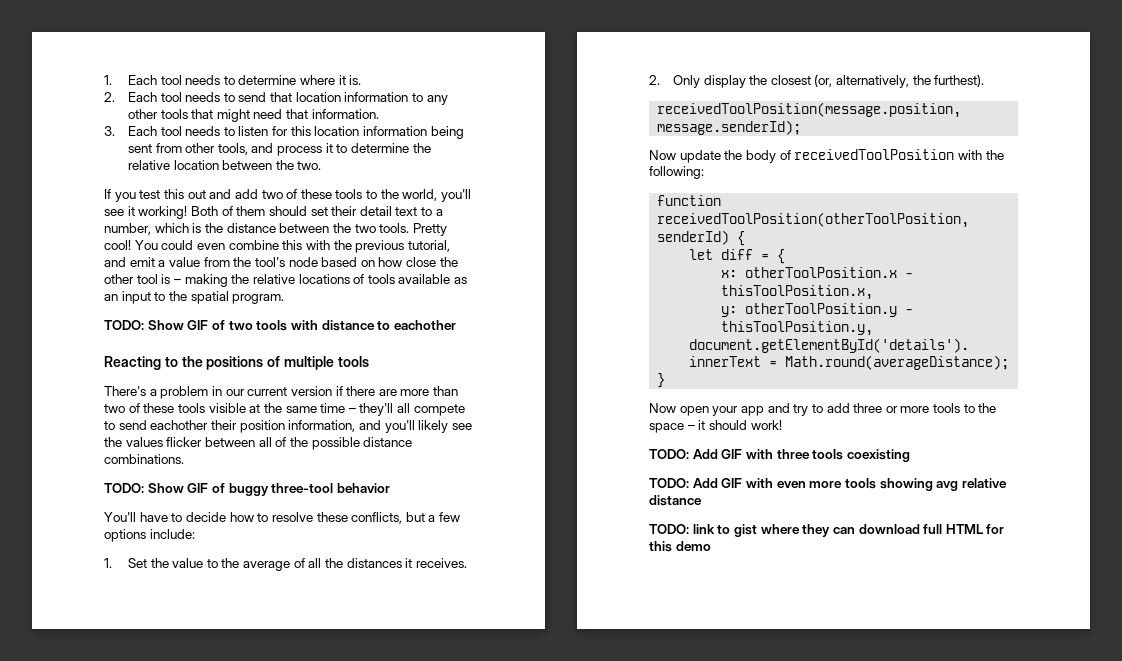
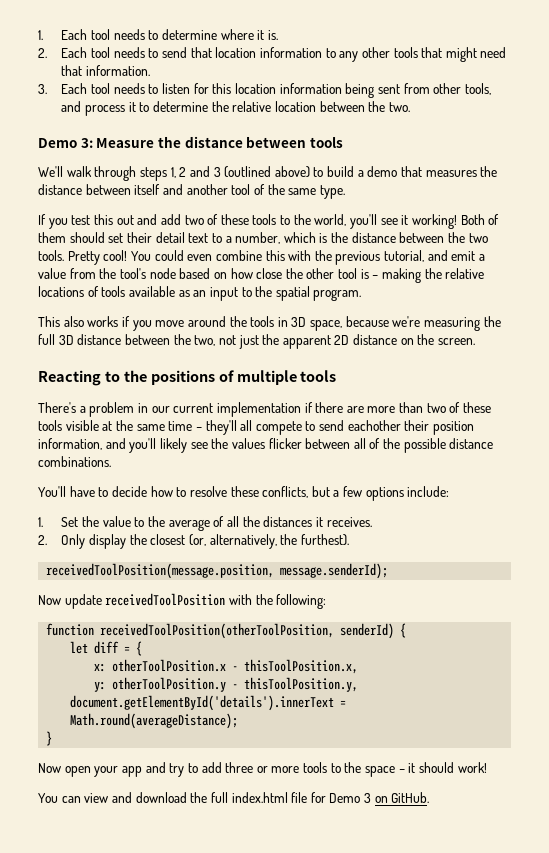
+ Demo 3: Measure the distance between tools
+ We'll walk through steps 1, 2 and 3 (outlined above) to build a demo that measures the distance between itself and another tool of the same type.
- TODO: Show GIF of two tools with distance to eachother
+ This also works if you move around the tools in 3D space, because we're measuring the full 3D distance between the two, not just the apparent 2D distance on the screen.
- There's a problem in our current version if there are more than two of these tools visible at the same time – they'll all compete to send eachother their position information, and you'll likely see the values flicker between all of the possible distance combinations.
+ There's a problem in our current implementation if there are more than two of these tools visible at the same time – they'll all compete to send eachother their position information, and you'll likely see the values flicker between all of the possible distance combinations.
- TODO: Show GIF of buggy three-tool behavior
- Now update the body of receivedToolPosition with the following:
+ Now update receivedToolPosition with the following:
- TODO: Add GIF with three tools coexisting
- TODO: Add GIF with even more tools showing avg relative distance
- TODO: link to gist where they can download full HTML for this demo
+ You can view and download the full index.html file for Demo 3 on GitHub.

